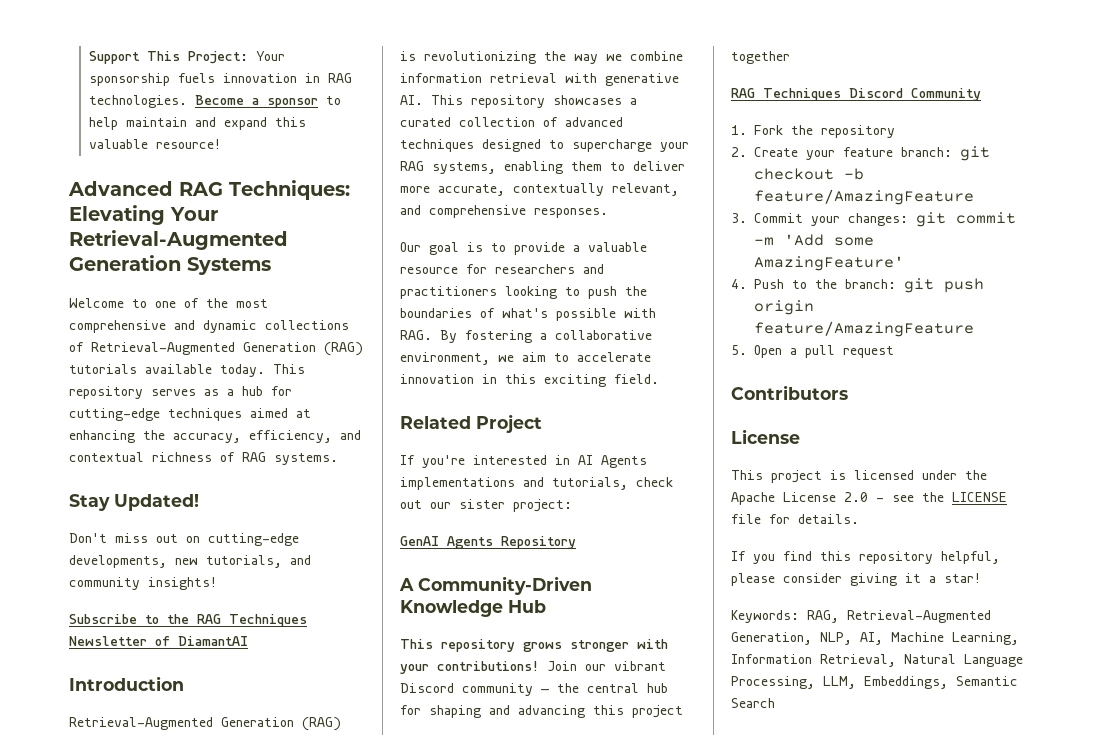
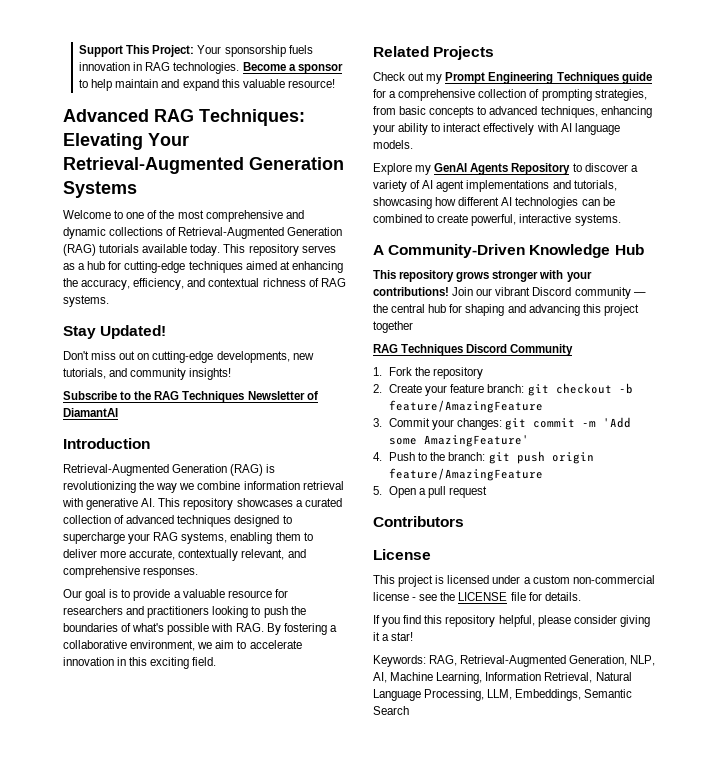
- Related Project
- If you're interested in AI Agents implementations and tutorials, check out our sister project:
- GenAI Agents Repository
+ Related Projects
+ Check out my Prompt Engineering Techniques guide for a comprehensive collection of prompting strategies, from basic concepts to advanced techniques, enhancing your ability to interact effectively with AI language models.
+ Explore my GenAI Agents Repository to discover a variety of AI agent implementations and tutorials, showcasing how different AI technologies can be combined to create powerful, interactive systems.
- This project is licensed under the Apache License 2.0 - see the LICENSE file for details.
+ This project is licensed under a custom non-commercial license - see the LICENSE file for details.

